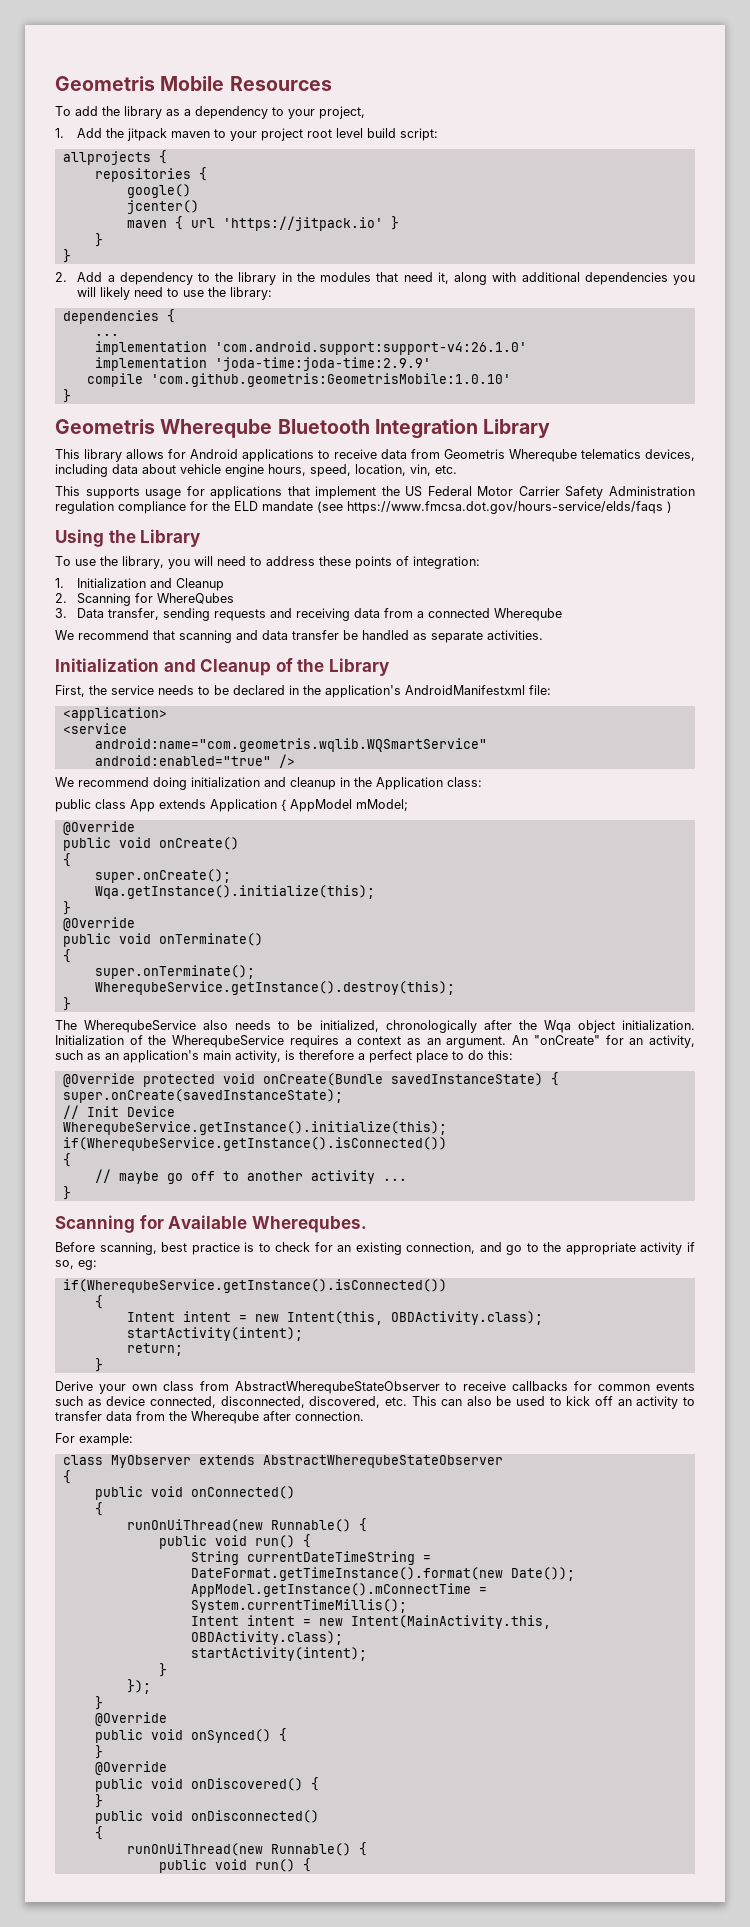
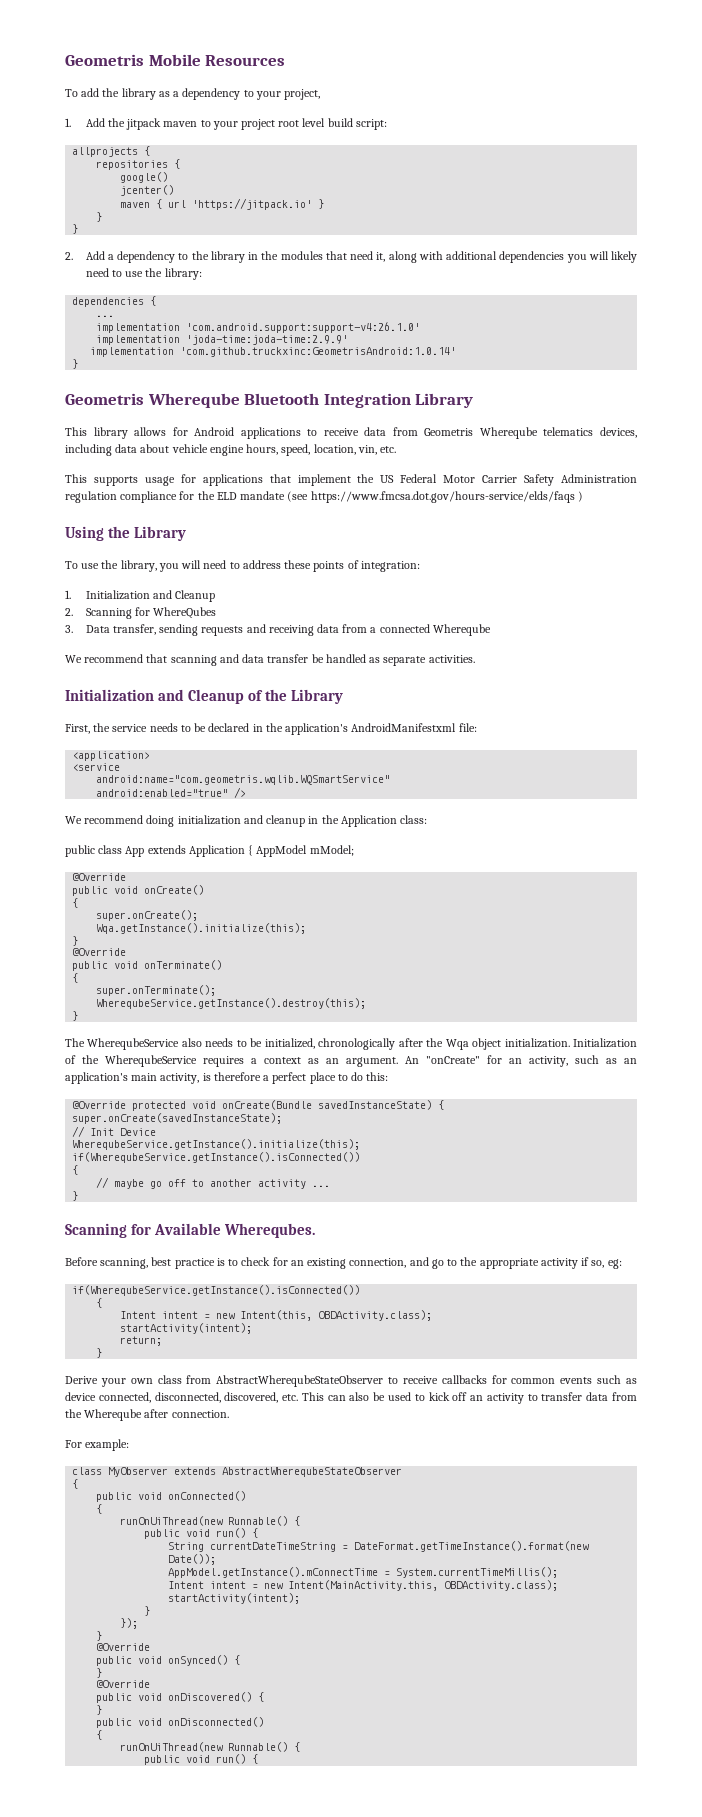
- compile 'com.github.geometris:GeometrisMobile:1.0.10'
+ implementation 'com.github.truckxinc:GeometrisAndroid:1.0.14'

